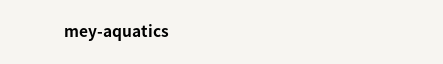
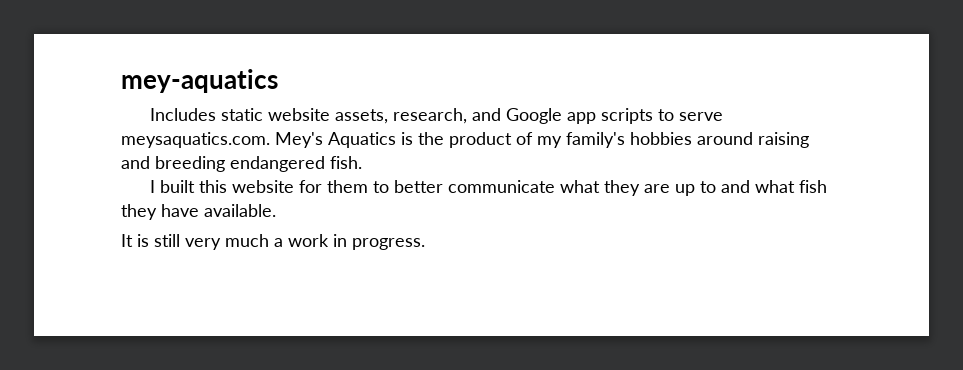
+ Includes static website assets, research, and Google app scripts to serve meysaquatics.com. Mey's Aquatics is the product of my family's hobbies around raising and breeding endangered fish.
+ I built this website for them to better communicate what they are up to and what fish they have available.
+ It is still very much a work in progress.

